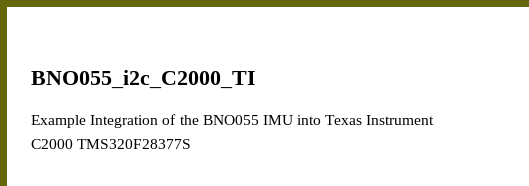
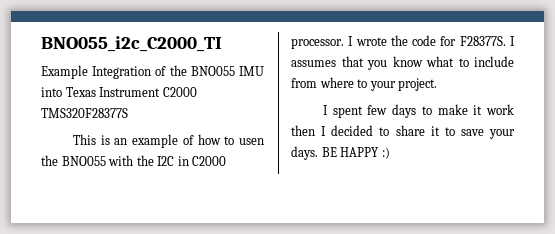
+ This is an example of how to usen the BNO055 with the I2C in C2000 processor. I wrote the code for F28377S. I assumes that you know what to include from where to your project.
+ I spent few days to make it work then I decided to share it to save your days. BE HAPPY :)

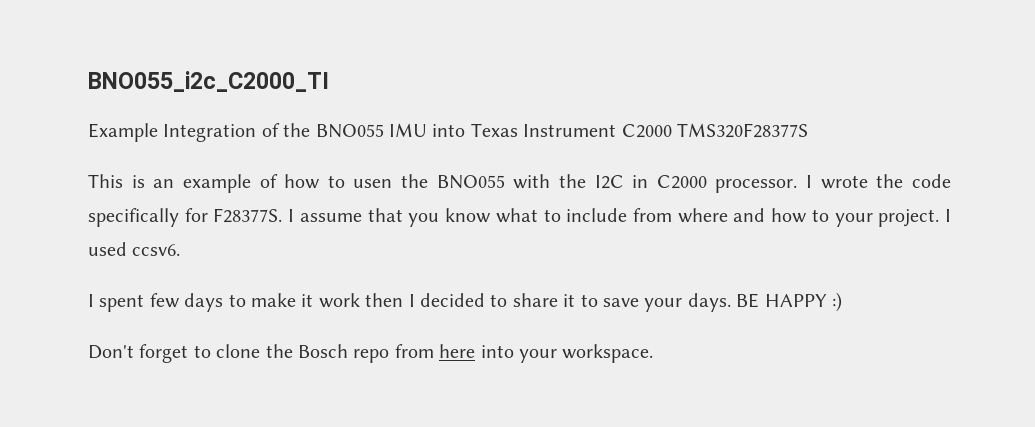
- I wrote the code for F28377S.
+ I wrote the code specifically for F28377S.
- I assumes that you know what to include from where to your project.
+ I assume that you know what to include from where and how to your project. I used ccsv6.
+ Don't forget to clone the Bosch repo from here into your workspace.

